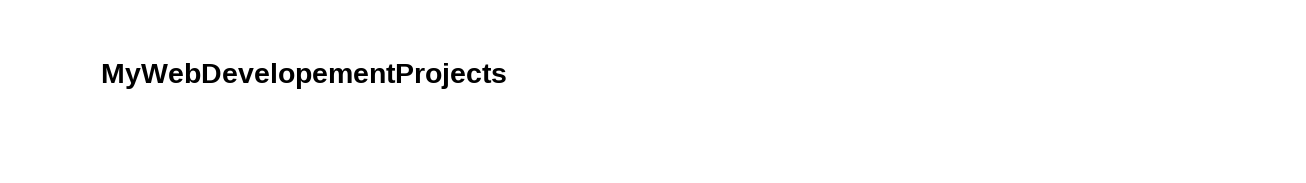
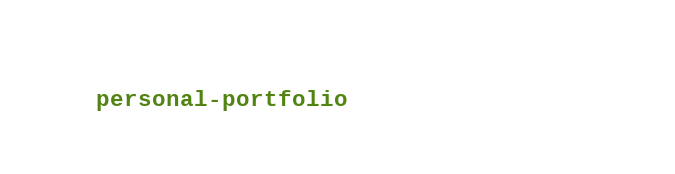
- MyWebDevelopementProjects
+ personal-portfolio

